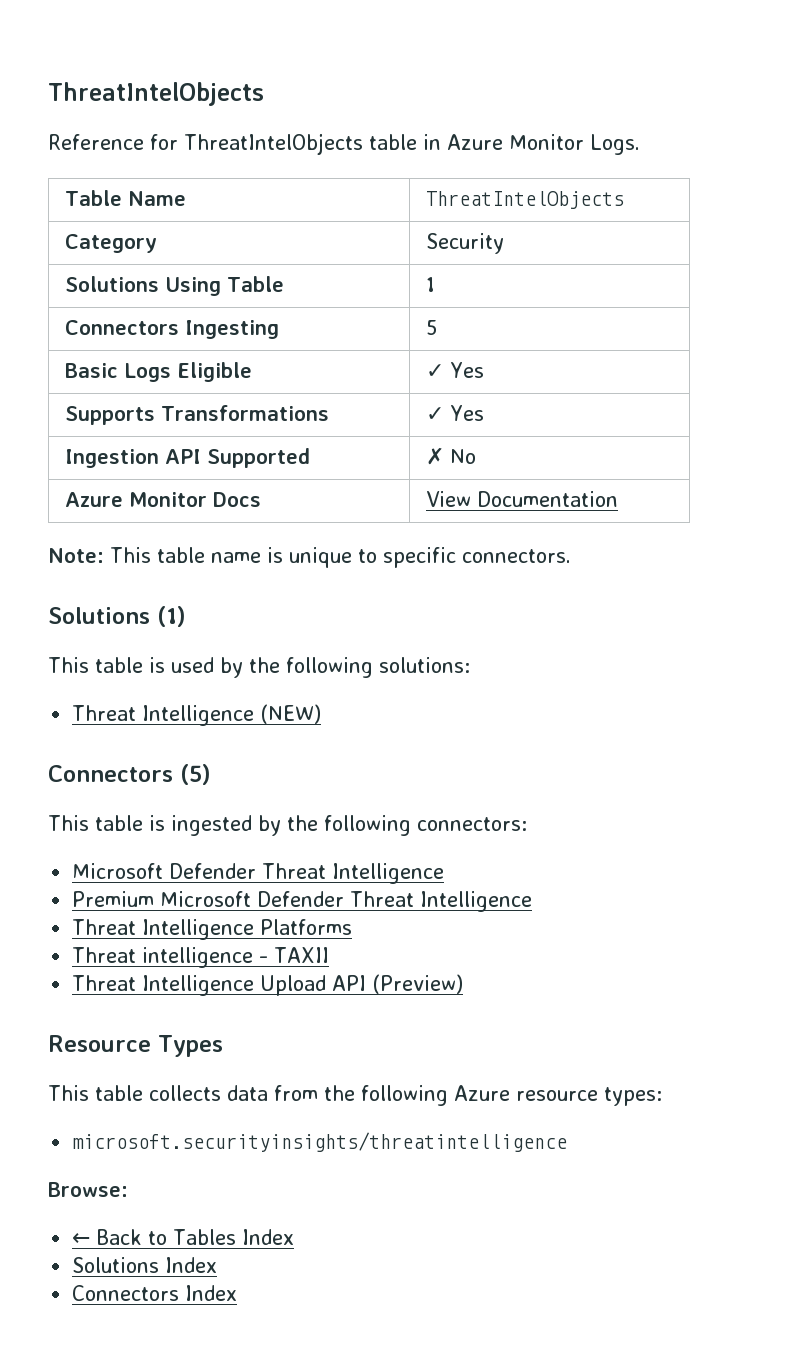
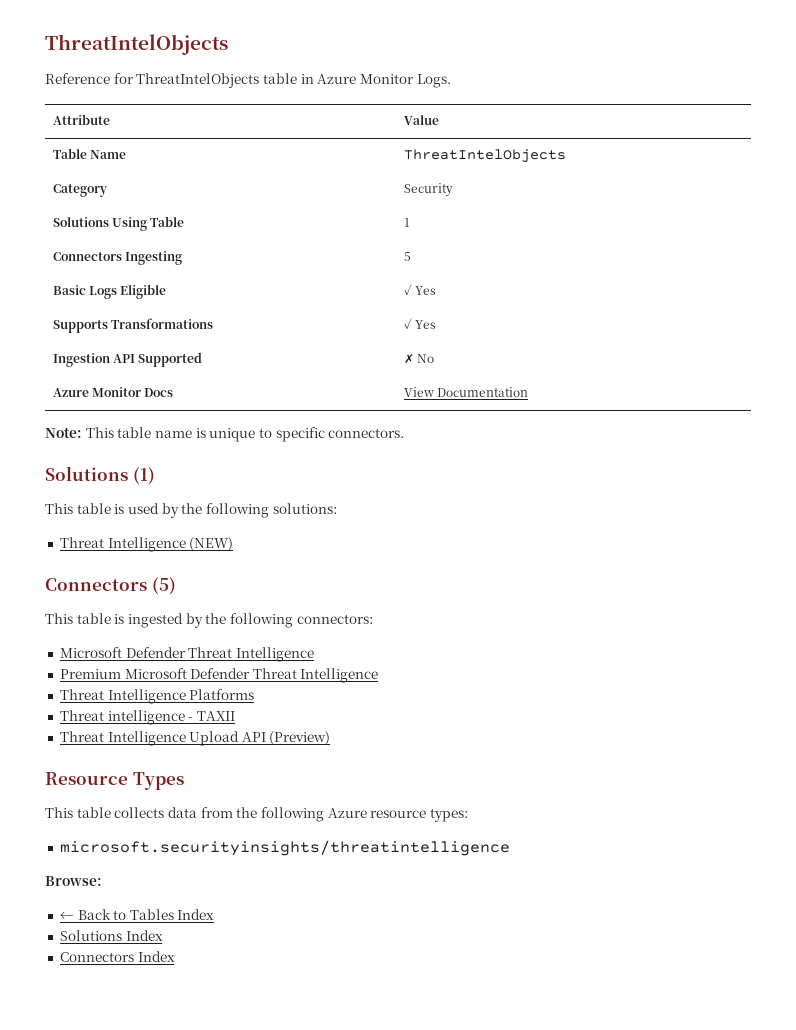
+ Attribute | Value

